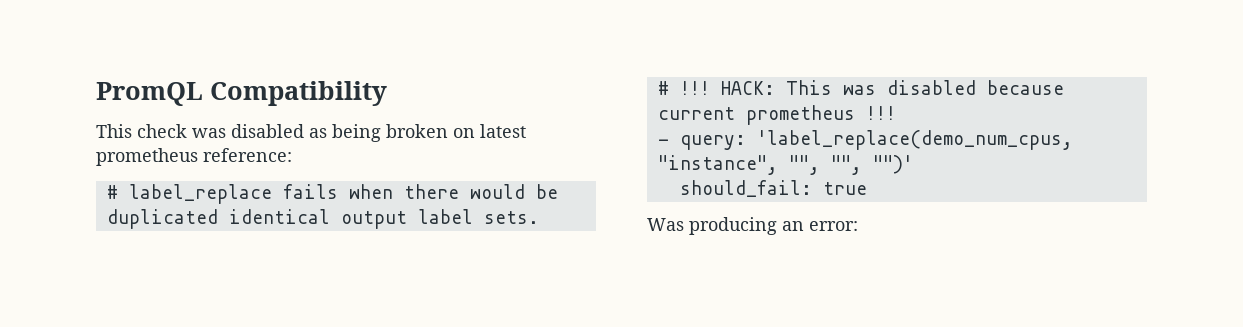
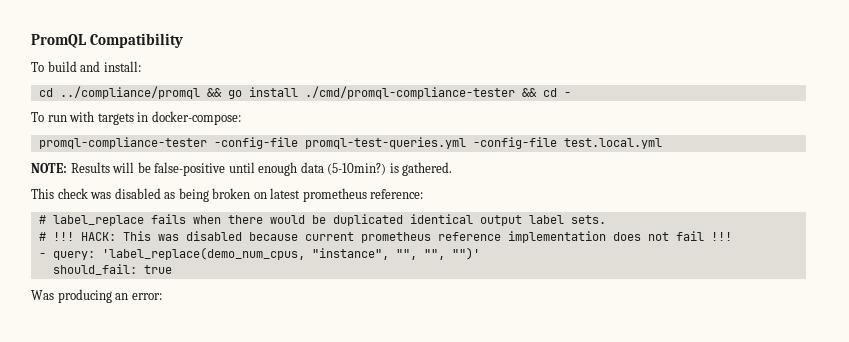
+ To build and install:
+ cd ../compliance/promql && go install ./cmd/promql-compliance-tester && cd -
+ To run with targets in docker-compose:
+ promql-compliance-tester -config-file promql-test-queries.yml -config-file test.local.yml
+ NOTE: Results will be false-positive until enough data (5-10min?) is gathered.
- HACK: This was disabled because current prometheus !!!
+ HACK: This was disabled because current prometheus reference implementation does not fail !!!

